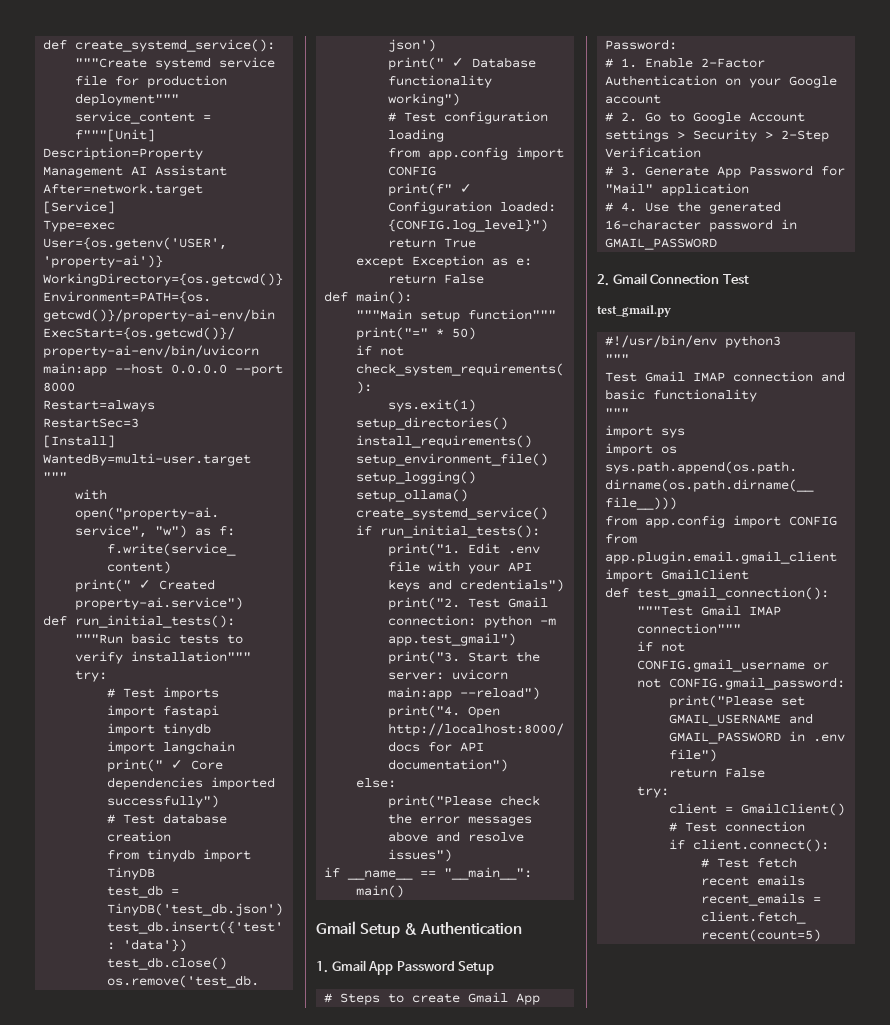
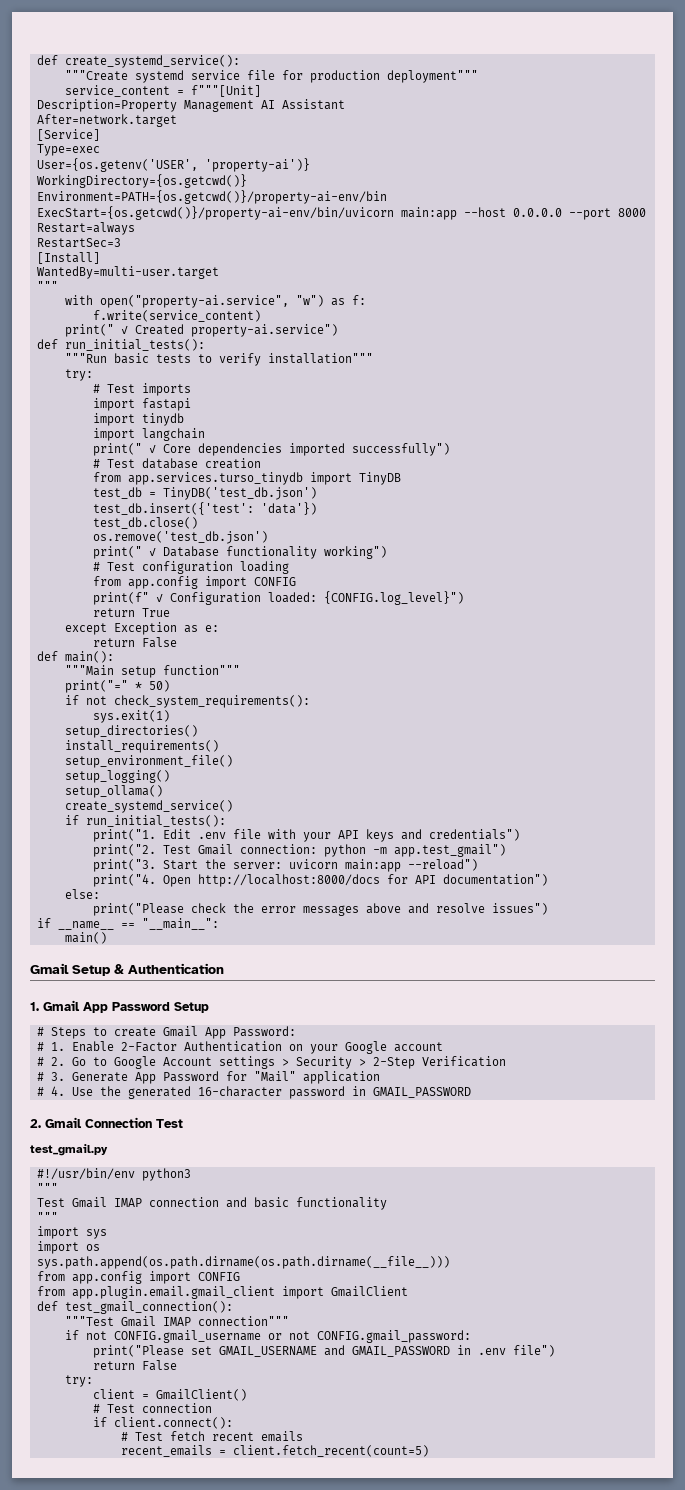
- from tinydb import TinyDB
+ from app.services.turso_tinydb import TinyDB

